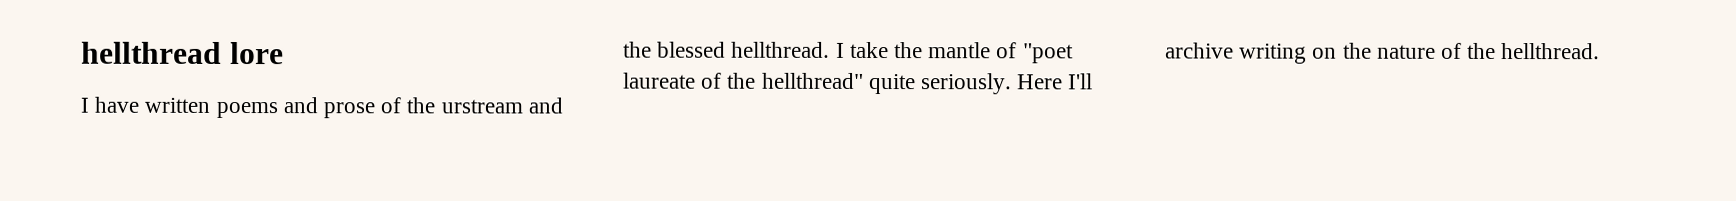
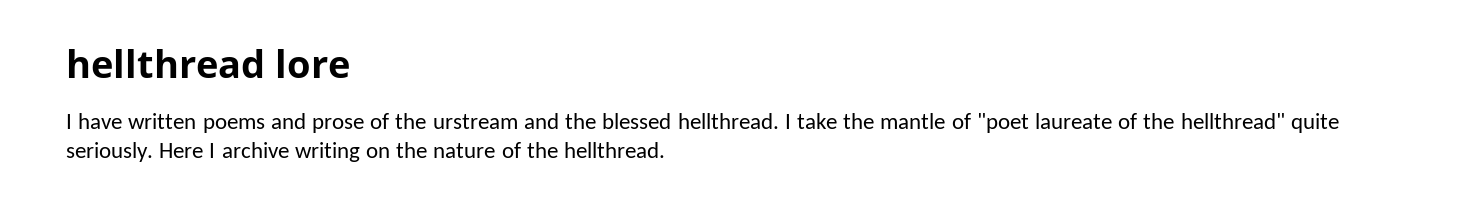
- Here I'll archive writing on the nature of the hellthread.
+ Here I archive writing on the nature of the hellthread.

